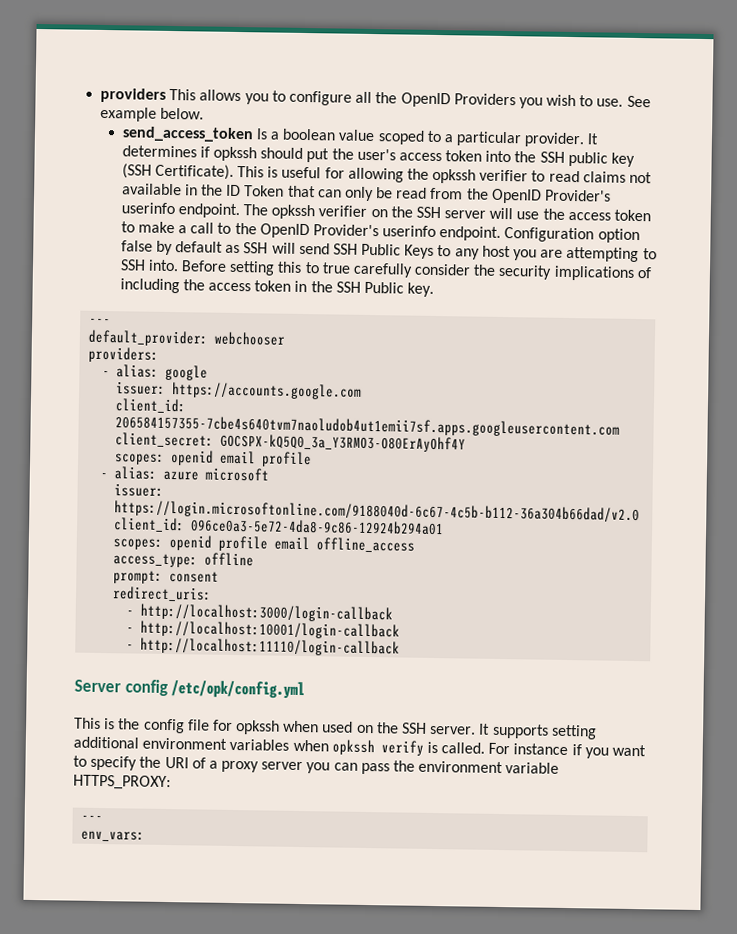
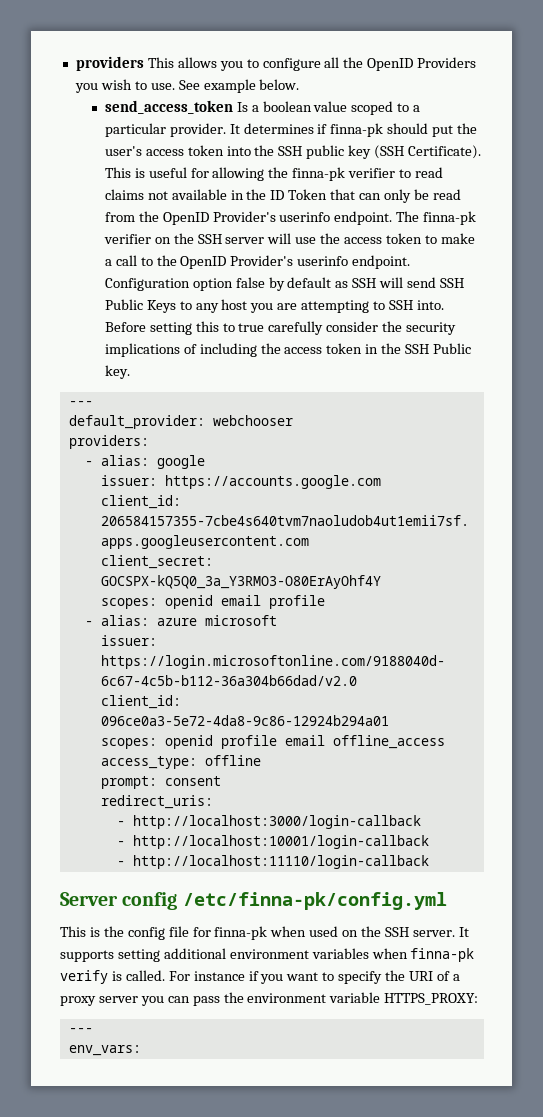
- It determines if opkssh should put the user's access token into the SSH public key (SSH Certificate).
+ It determines if finna-pk should put the user's access token into the SSH public key (SSH Certificate).
- This is useful for allowing the opkssh verifier to read claims not available in the ID Token that can only be read from the OpenID Provider's userinfo endpoint.
+ This is useful for allowing the finna-pk verifier to read claims not available in the ID Token that can only be read from the OpenID Provider's userinfo endpoint.
- The opkssh verifier on the SSH server will use the access token to make a call to the OpenID Provider's userinfo endpoint.
+ The finna-pk verifier on the SSH server will use the access token to make a call to the OpenID Provider's userinfo endpoint.
- Server config /etc/opk/config.yml
+ Server config /etc/finna-pk/config.yml
- This is the config file for opkssh when used on the SSH server.
+ This is the config file for finna-pk when used on the SSH server.
- It supports setting additional environment variables when opkssh verify is called.
+ It supports setting additional environment variables when finna-pk verify is called.

